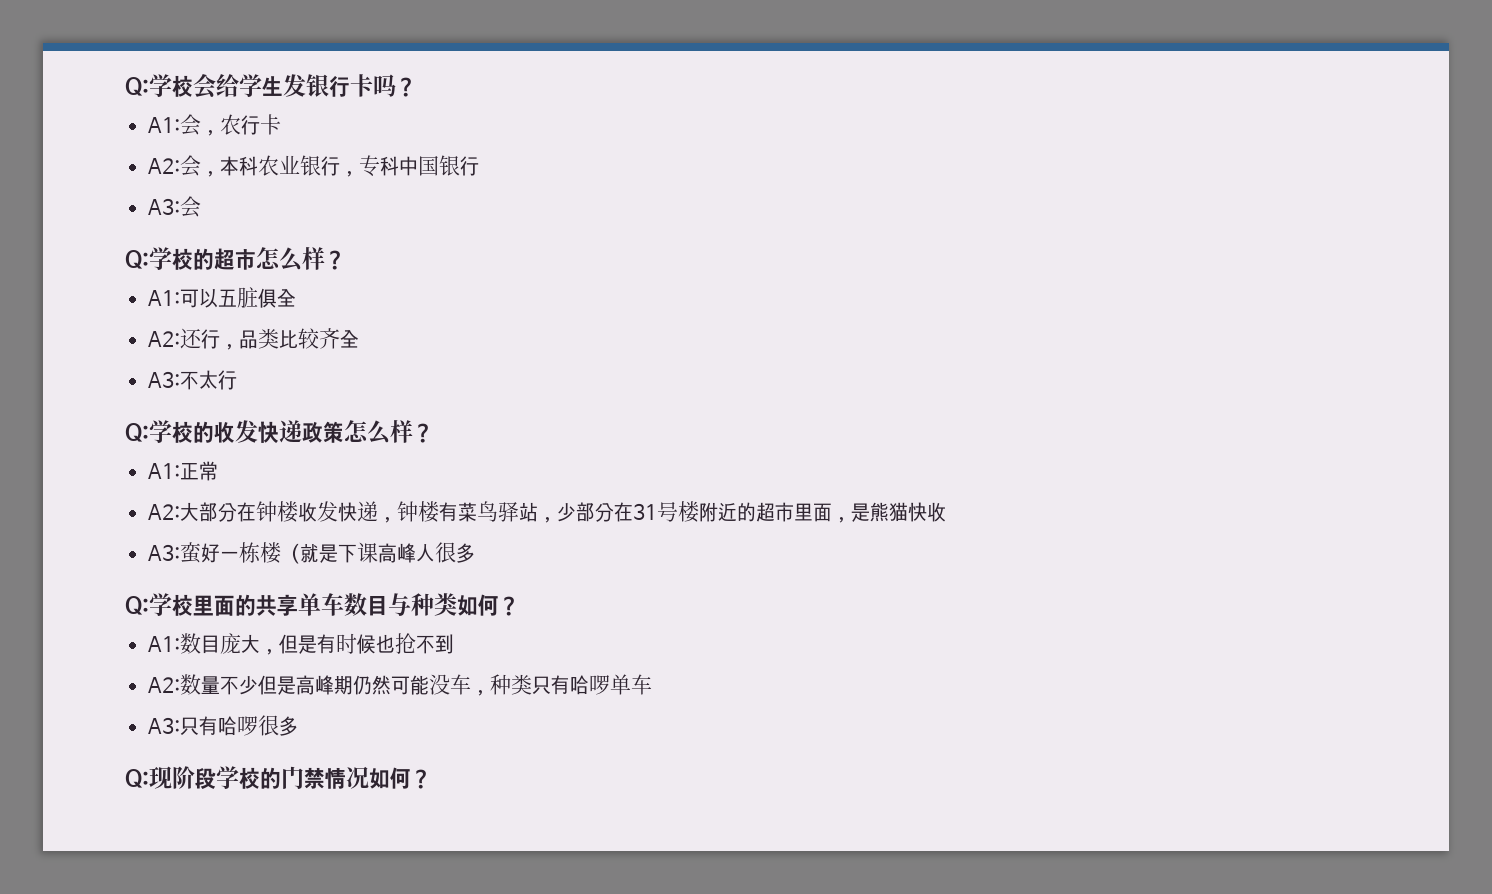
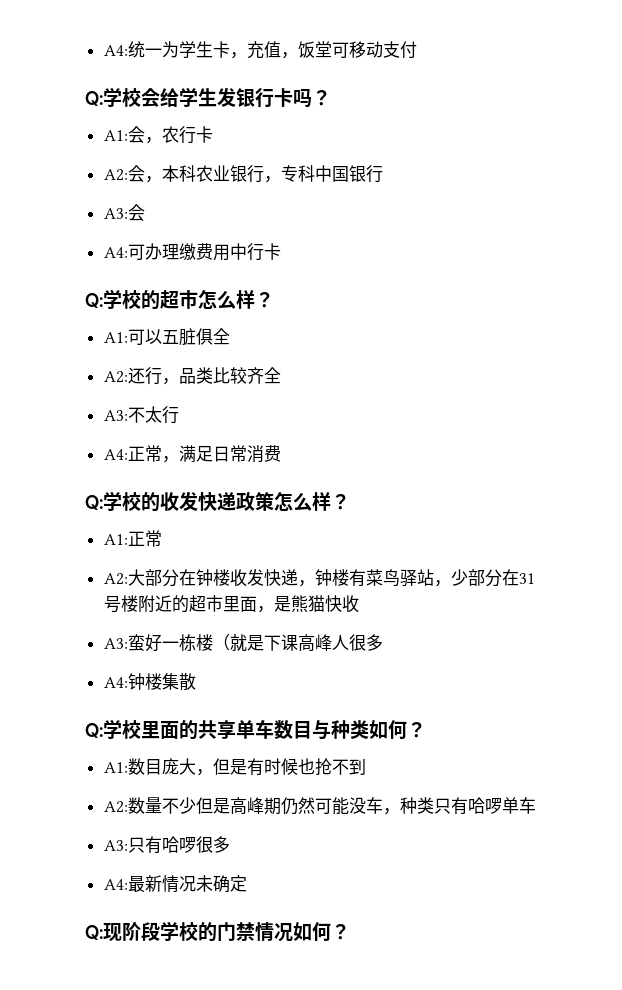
+ A4:统一为学生卡，充值，饭堂可移动支付
+ A4:可办理缴费用中行卡
+ A4:正常，满足日常消费
+ A4:钟楼集散
+ A4:最新情况未确定

